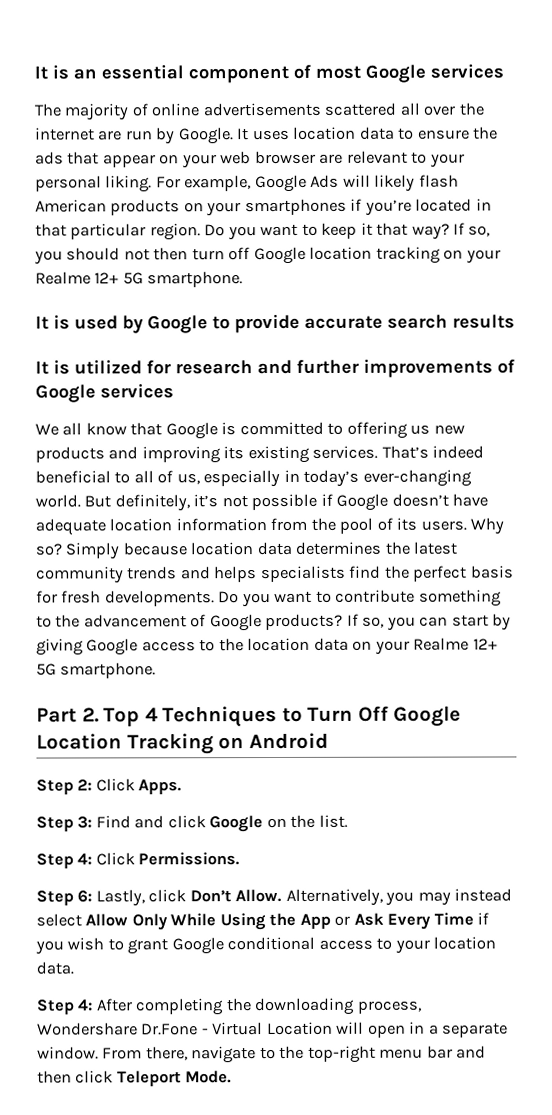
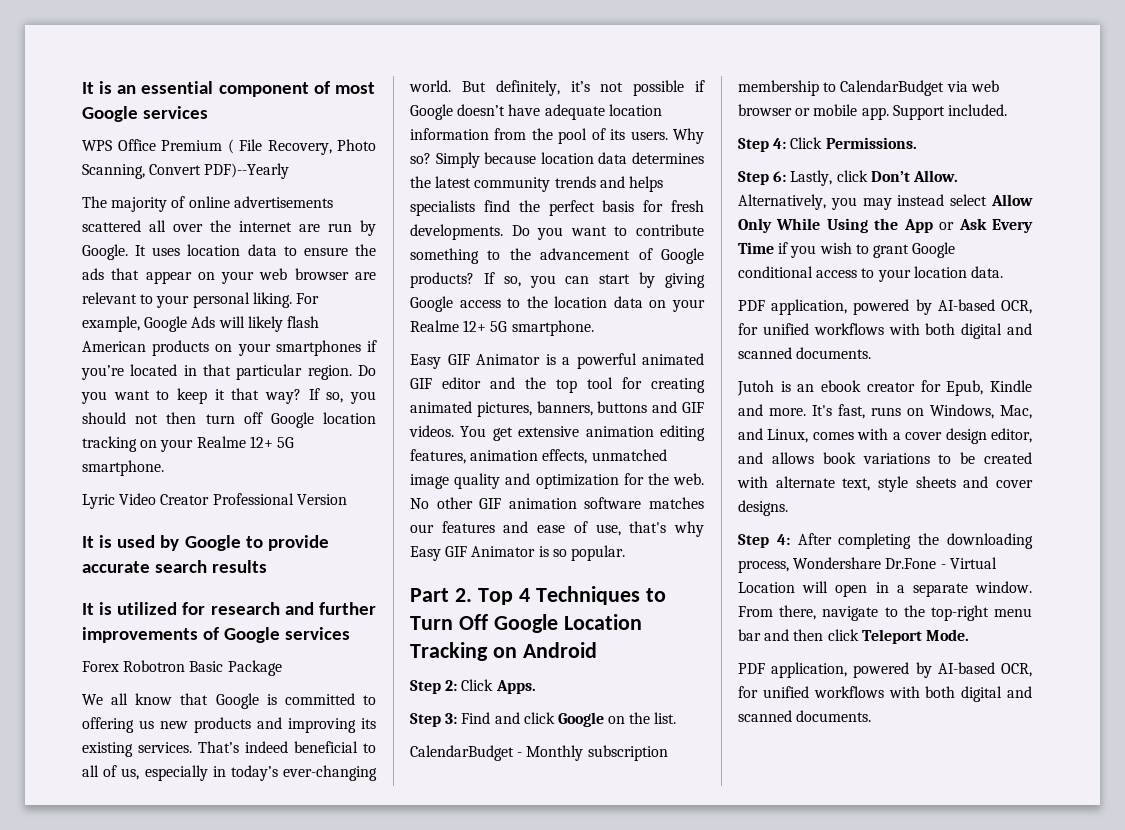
+ WPS Office Premium ( File Recovery, Photo Scanning, Convert PDF)--Yearly
+ Lyric Video Creator Professional Version
+ Forex Robotron Basic Package
+ Easy GIF Animator is a powerful animated GIF editor and the top tool for creating animated pictures, banners, buttons and GIF videos. You get extensive animation editing features, animation effects, unmatched image quality and optimization for the web. No other GIF animation software matches our features and ease of use, that's why Easy GIF Animator is so popular.
+ CalendarBudget - Monthly subscription membership to CalendarBudget via web browser or mobile app. Support included.
  Alternatively, you may instead select Allow Only While Using the App or Ask Every Time if you wish to grant Google conditional access to your location data.
+ PDF application, powered by AI-based OCR, for unified workflows with both digital and scanned documents.
+ Jutoh is an ebook creator for Epub, Kindle and more. It's fast, runs on Windows, Mac, and Linux, comes with a cover design editor, and allows book variations to be created with alternate text, style sheets and cover designs.
  From there, navigate to the top-right menu bar and then click Teleport Mode.
+ PDF application, powered by AI-based OCR, for unified workflows with both digital and scanned documents.

